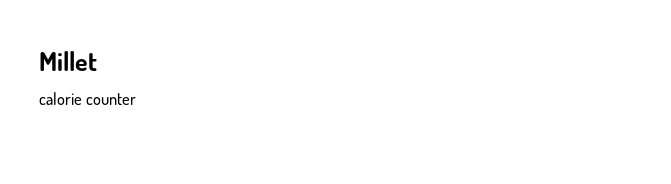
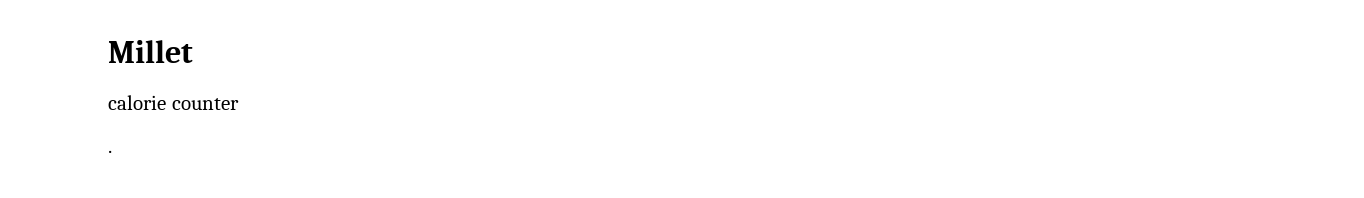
+ .

